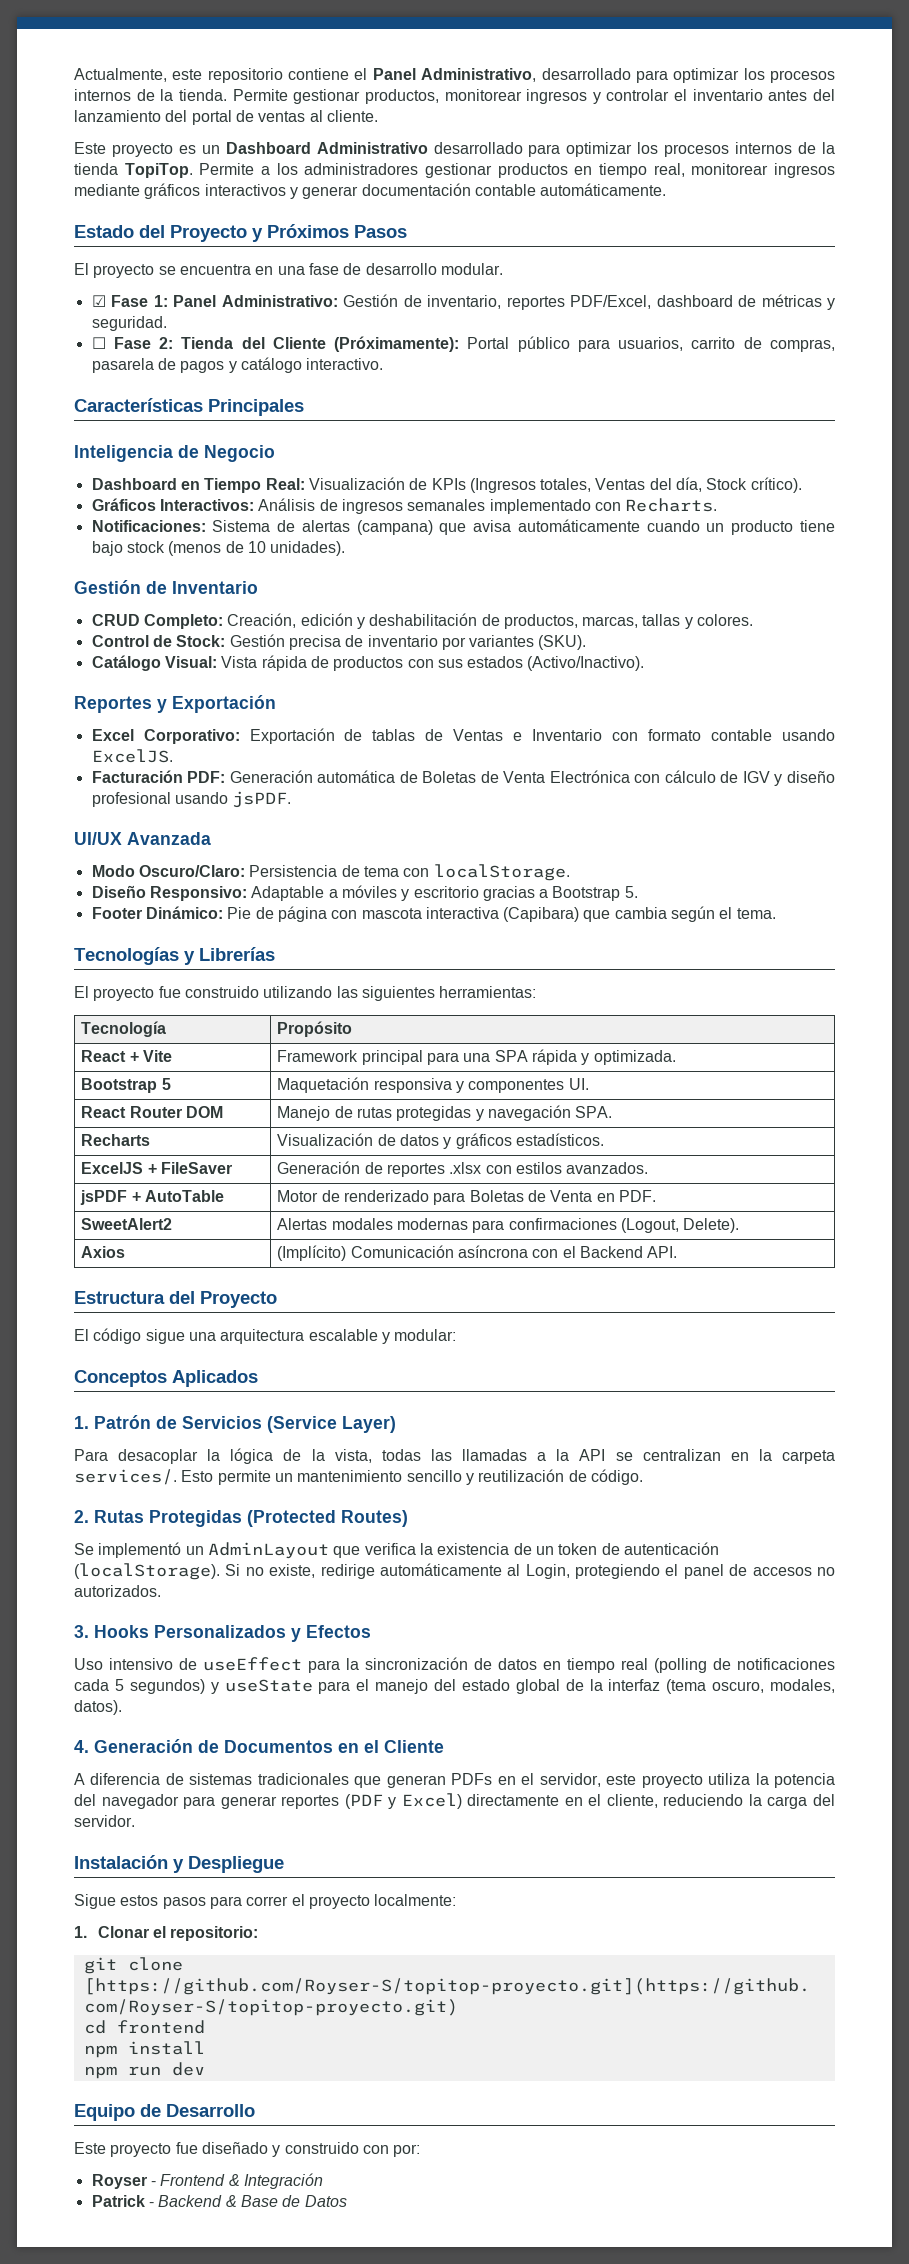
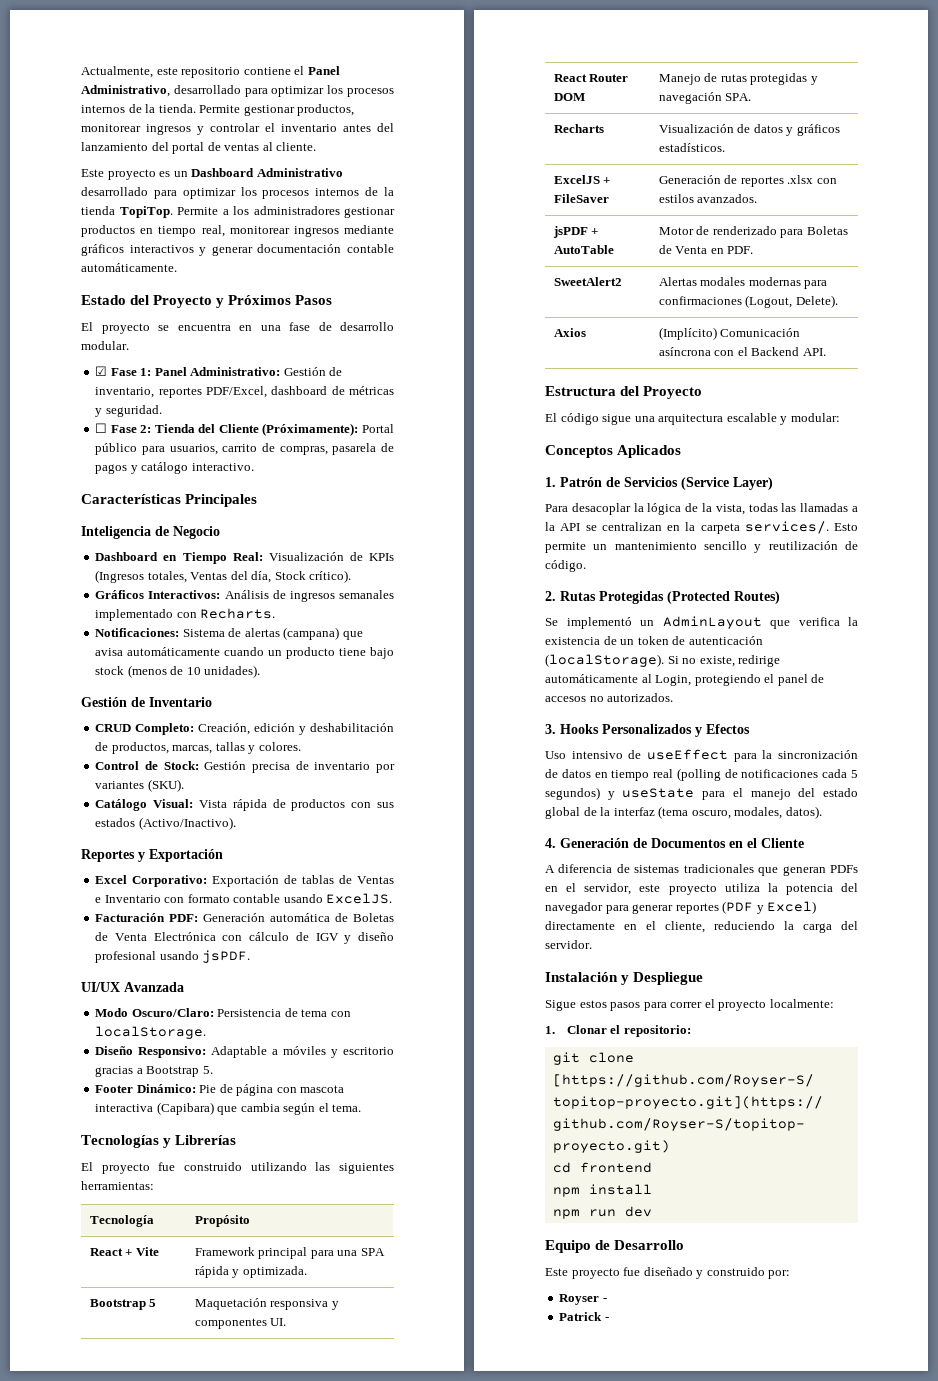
- Este proyecto fue diseñado y construido con por:
+ Este proyecto fue diseñado y construido por:
- Royser - Frontend & Integración
+ Royser -
- Patrick - Backend & Base de Datos
+ Patrick -

